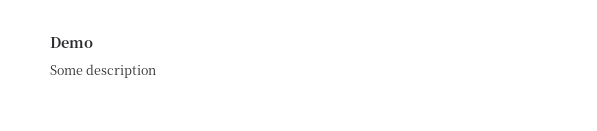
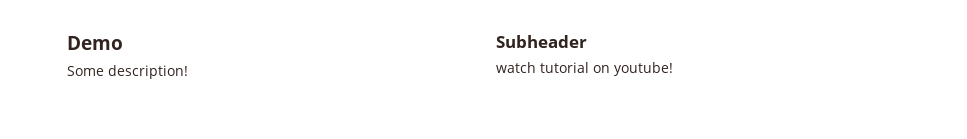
- Some description
+ Some description!
+ Subheader
+ watch tutorial on youtube!

